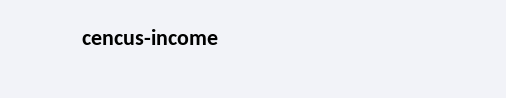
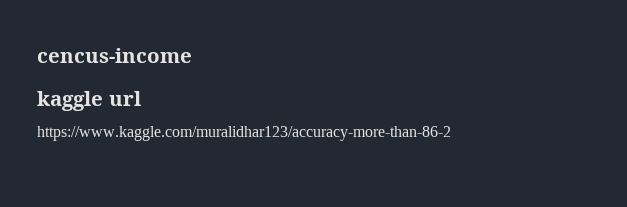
+ kaggle url
+ https://www.kaggle.com/muralidhar123/accuracy-more-than-86-2

